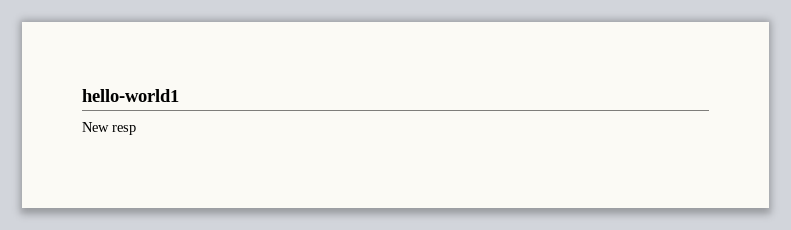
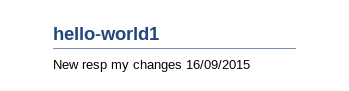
- New resp
+ New resp my changes 16/09/2015

